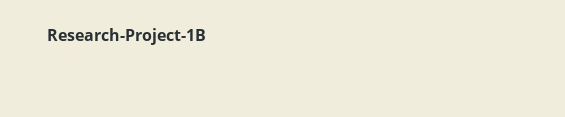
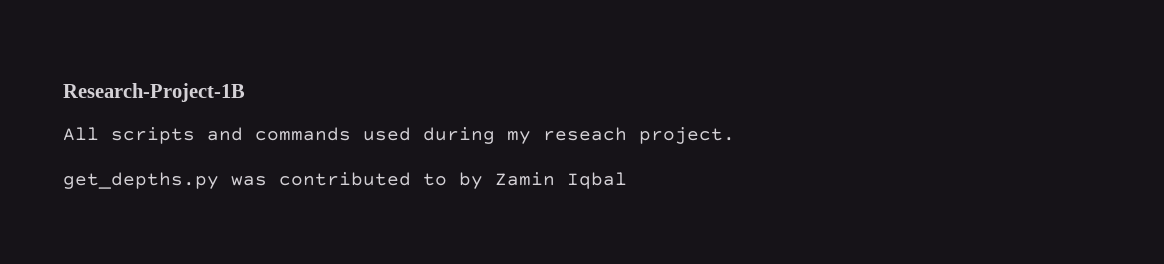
+ All scripts and commands used during my reseach project.
+ get_depths.py was contributed to by Zamin Iqbal

